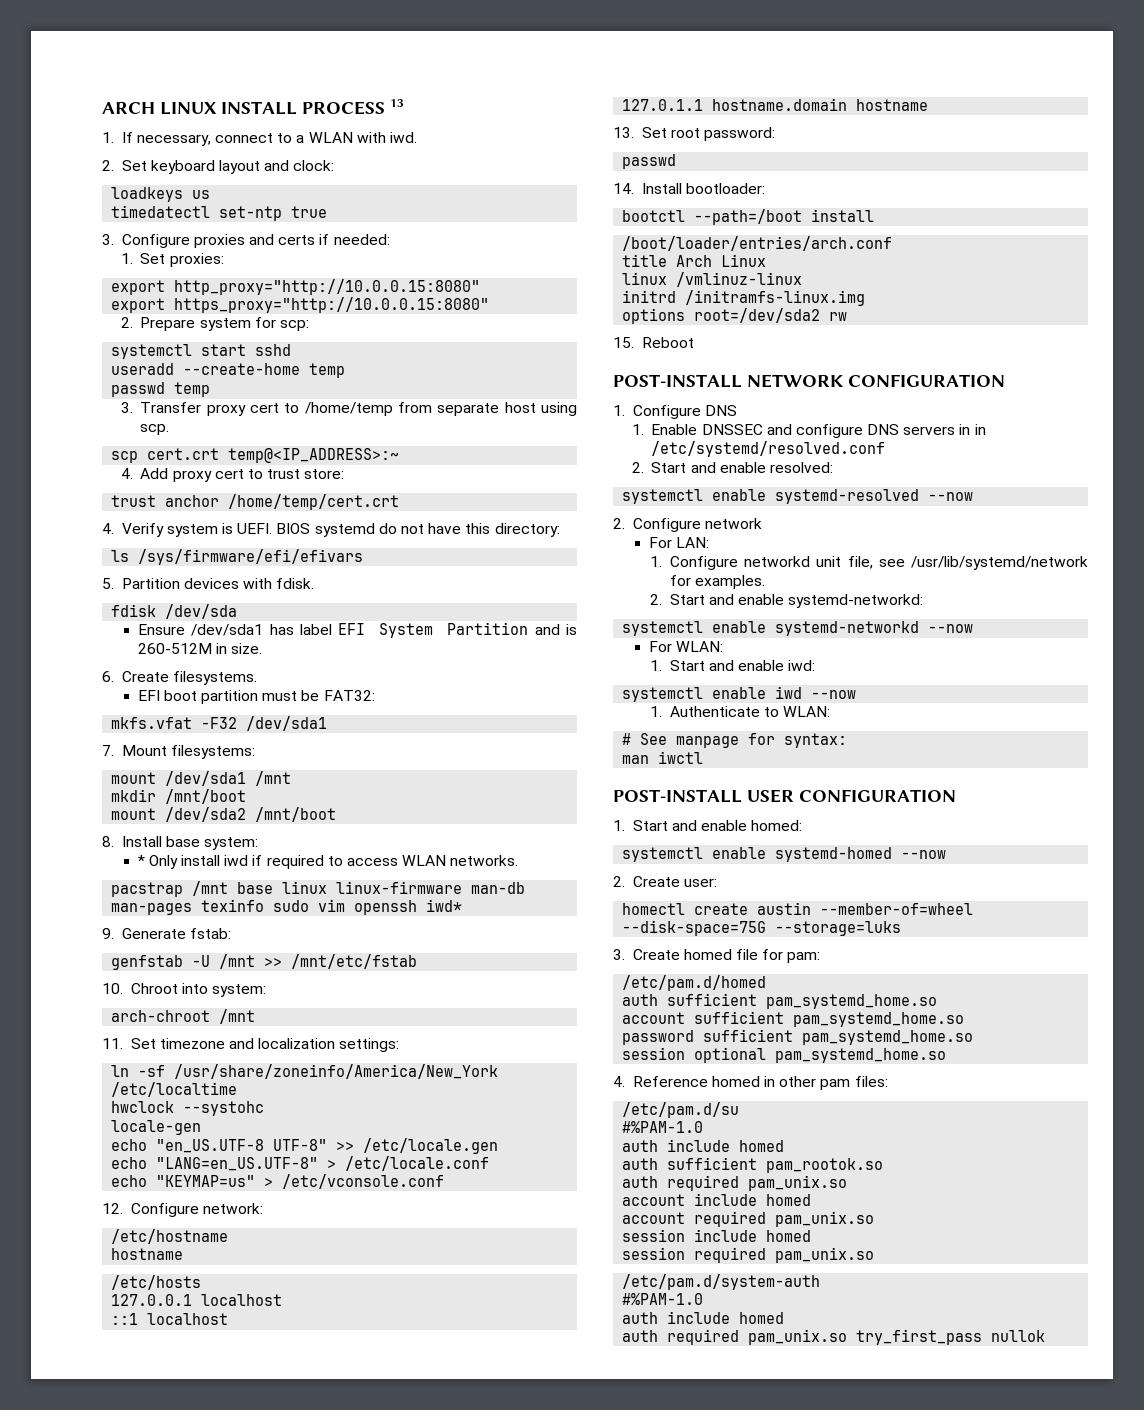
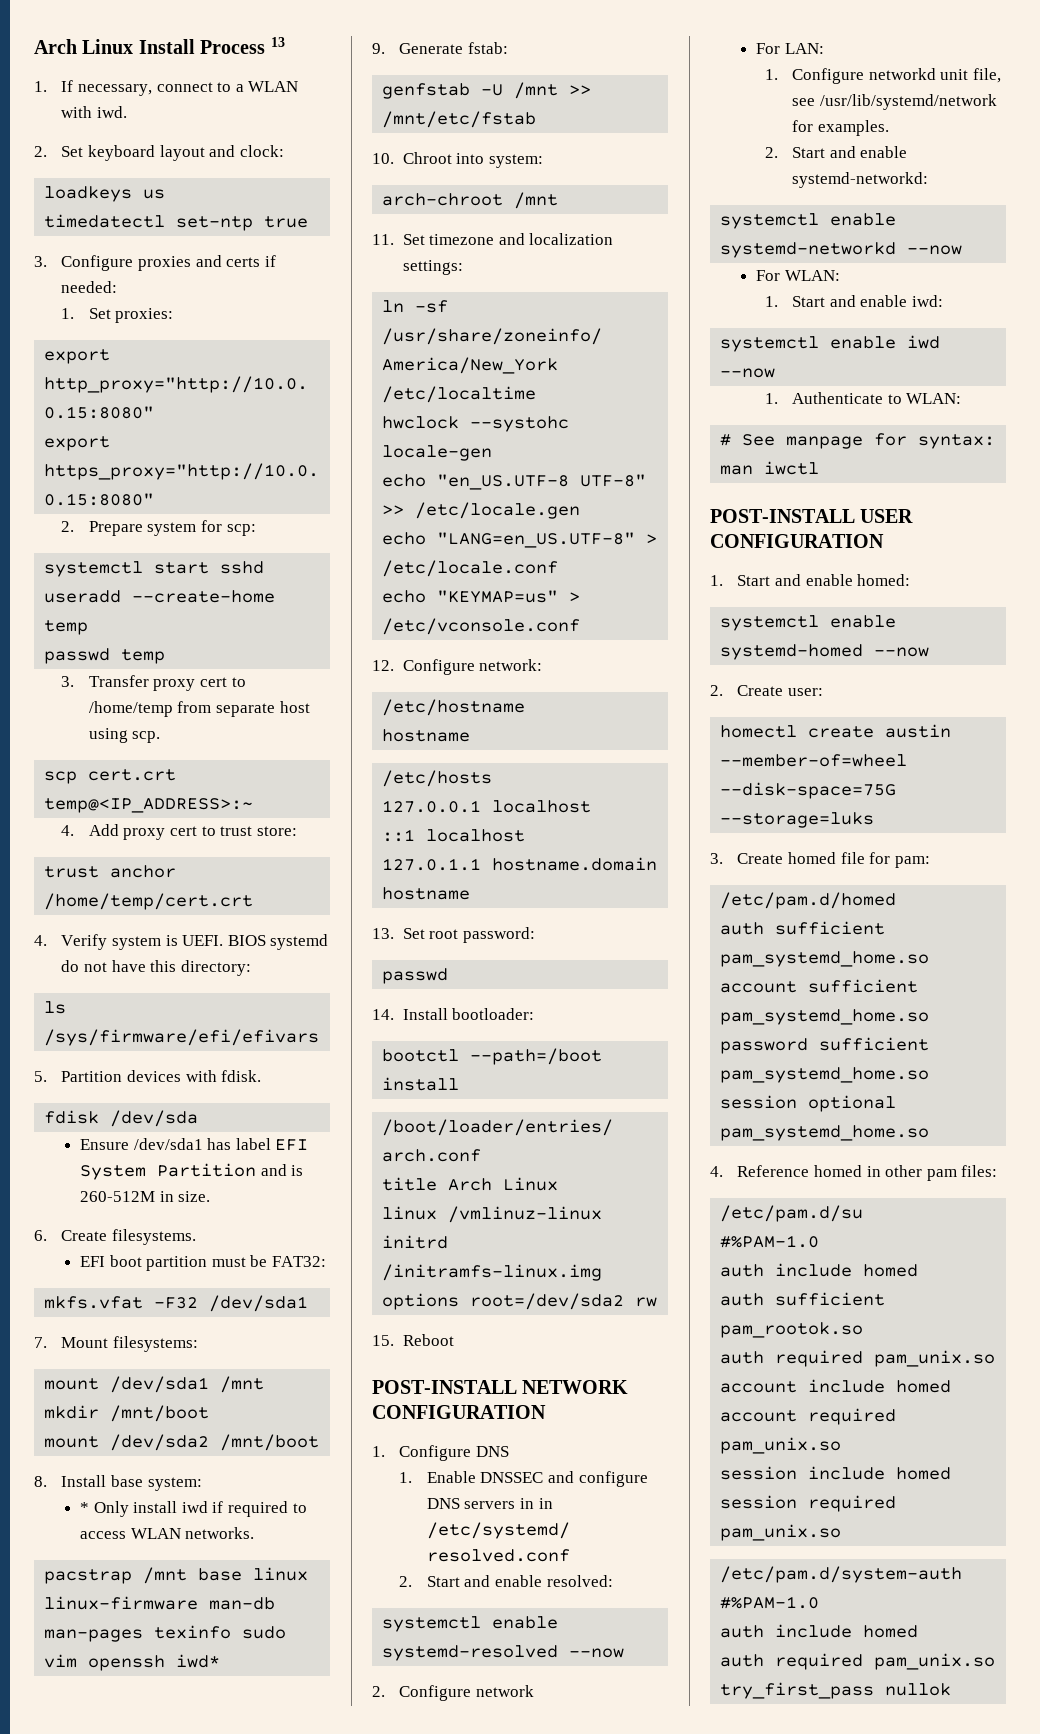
- ARCH LINUX INSTALL PROCESS 13
+ Arch Linux Install Process 13

